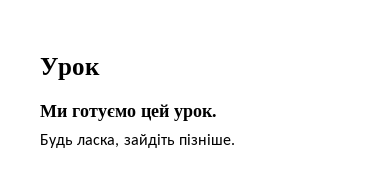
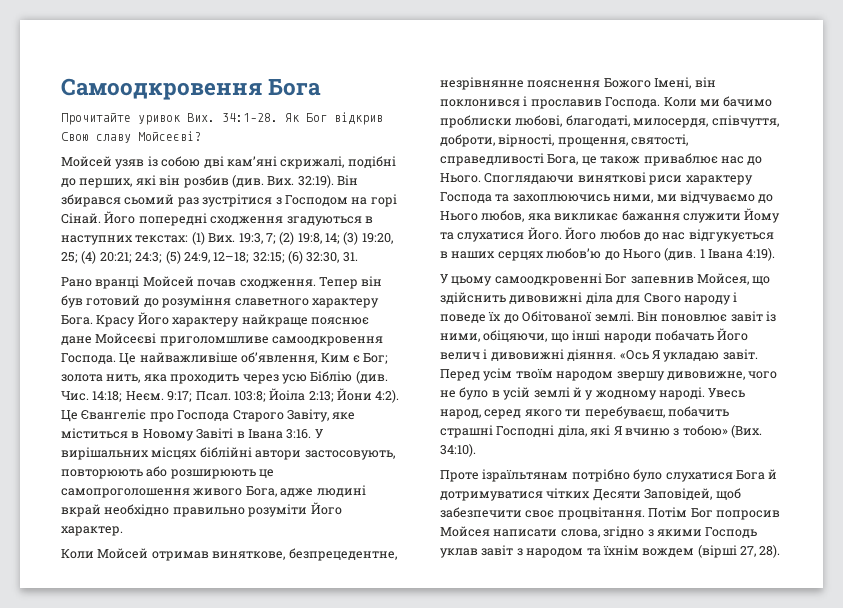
- Урок
- Ми готуємо цей урок.
- Будь ласка, зайдіть пізніше.
+ Самоодкровення Бога
+ Прочитайте уривок Вих. 34:1–28. Як Бог відкрив Свою славу Мойсеєві?
+ Мойсей узяв із собою дві кам’яні скрижалі, подібні до перших, які він розбив (див. Вих. 32:19). Він збирався сьомий раз зустрітися з Господом на горі Сінай. Його попередні сходження згадуються в наступних текстах: (1) Вих. 19:3, 7; (2) 19:8, 14; (3) 19:20, 25; (4) 20:21; 24:3; (5) 24:9, 12–18; 32:15; (6) 32:30, 31.
+ Рано вранці Мойсей почав сходження. Тепер він був готовий до розуміння славетного характеру Бога. Красу Його характеру найкраще пояснює дане Мойсеєві приголомшливе самоодкровення Господа. Це найважливіше об’явлення, Ким є Бог; золота нить, яка проходить через усю Біблію (див. Чис. 14:18; Неєм. 9:17; Псал. 103:8; Йоіла 2:13; Йони 4:2). Це Євангеліє про Господа Старого Завіту, яке міститься в Новому Завіті в Івана 3:16. У вирішальних місцях біблійні автори застосовують, повторюють або розширюють це самопроголошення живого Бога, адже людині вкрай необхідно правильно розуміти Його характер.
+ Коли Мойсей отримав виняткове, безпрецедентне, незрівнянне пояснення Божого Імені, він поклонився і прославив Господа. Коли ми бачимо проблиски любові, благодаті, милосердя, співчуття, доброти, вірності, прощення, святості, справедливості Бога, це також приваблює нас до Нього. Споглядаючи виняткові риси характеру Господа та захоплюючись ними, ми відчуваємо до Нього любов, яка викликає бажання служити Йому та слухатися Його. Його любов до нас відгукується в наших серцях любов’ю до Нього (див. 1 Івана 4:19).
+ У цьому самоодкровенні Бог запевнив Мойсея, що здійснить дивовижні діла для Свого народу і поведе їх до Обітованої землі. Він поновлює завіт із ними, обіцяючи, що інші народи побачать Його велич і дивовижні діяння. «Ось Я укладаю завіт. Перед усім твоїм народом звершу дивовижне, чого не було в усій землі й у жодному народі. Увесь народ, серед якого ти перебуваєш, побачить страшні Господні діла, які Я вчиню з тобою» (Вих. 34:10).
+ Проте ізраїльтянам потрібно було слухатися Бога й дотримуватися чітких Десяти Заповідей, щоб забезпечити своє процвітання. Потім Бог попросив Мойсея написати слова, згідно з якими Господь уклав завіт з народом та їхнім вождем (вірші 27, 28).

